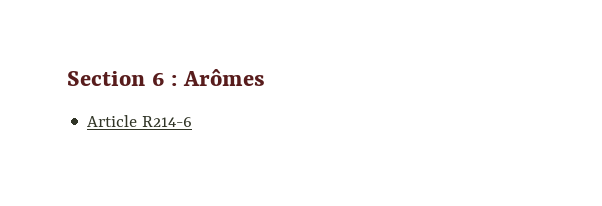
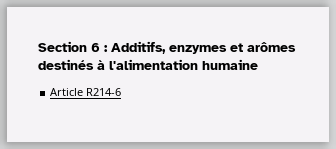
- Section 6 : Arômes
+ Section 6 : Additifs, enzymes et arômes destinés à l'alimentation humaine

